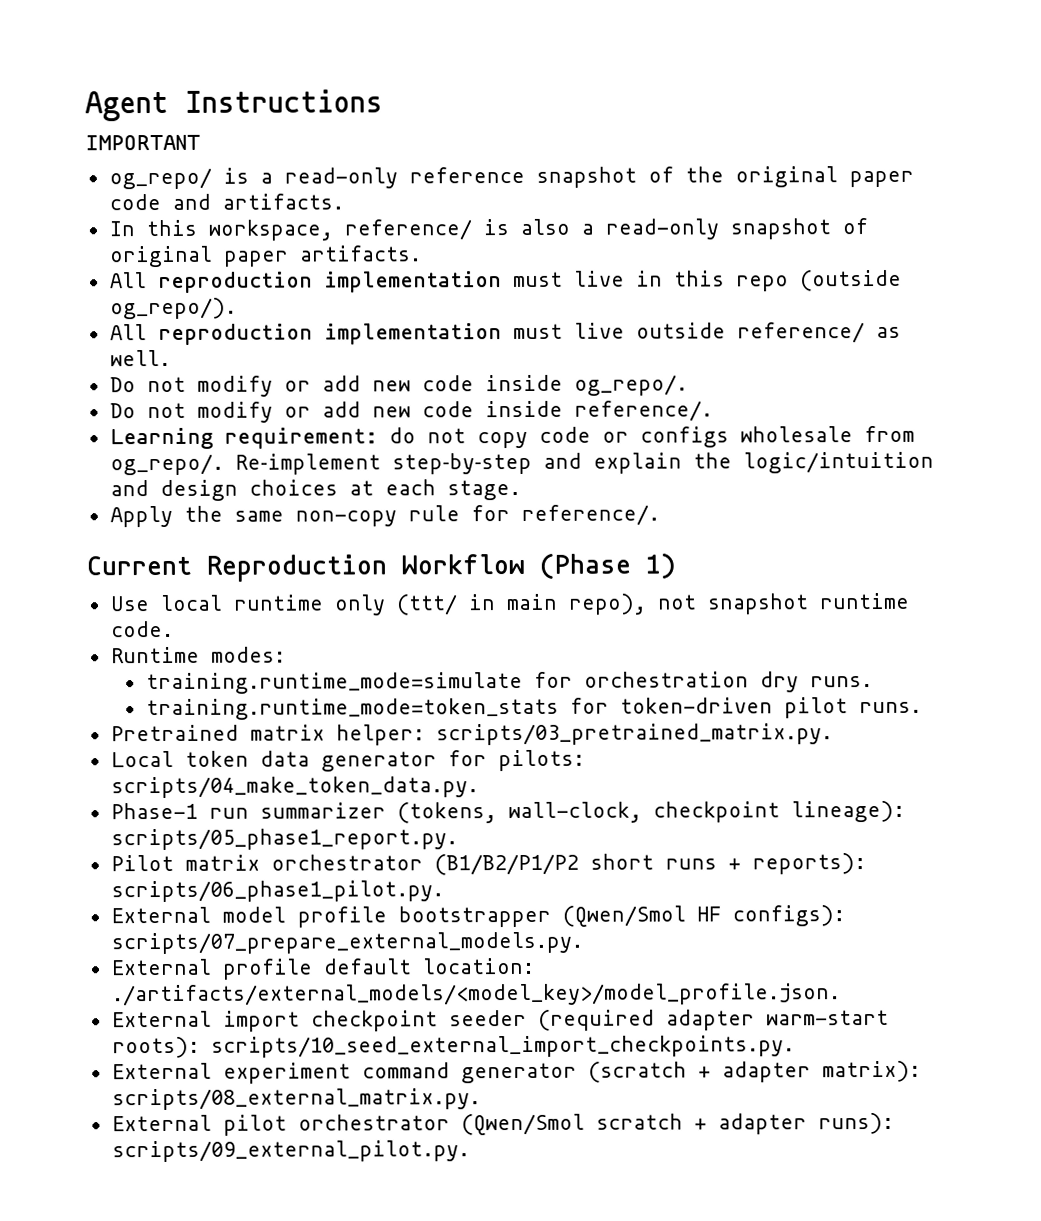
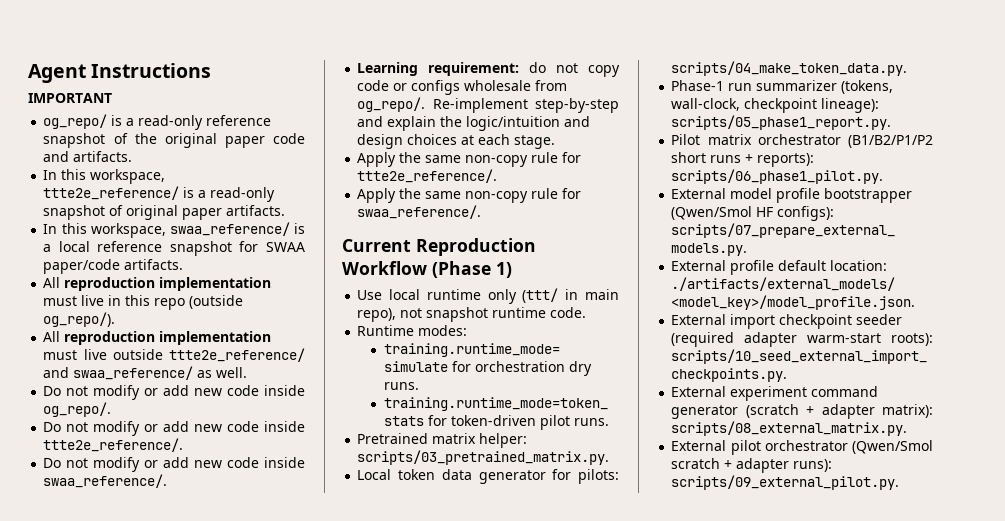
- In this workspace, reference/ is also a read-only snapshot of original paper artifacts.
+ In this workspace, ttte2e_reference/ is a read-only snapshot of original paper artifacts.
+ In this workspace, swaa_reference/ is a local reference snapshot for SWAA paper/code artifacts.
- All reproduction implementation must live outside reference/ as well.
+ All reproduction implementation must live outside ttte2e_reference/ and swaa_reference/ as well.
- Do not modify or add new code inside reference/.
+ Do not modify or add new code inside ttte2e_reference/.
+ Do not modify or add new code inside swaa_reference/.
- Apply the same non-copy rule for reference/.
+ Apply the same non-copy rule for ttte2e_reference/.
+ Apply the same non-copy rule for swaa_reference/.

